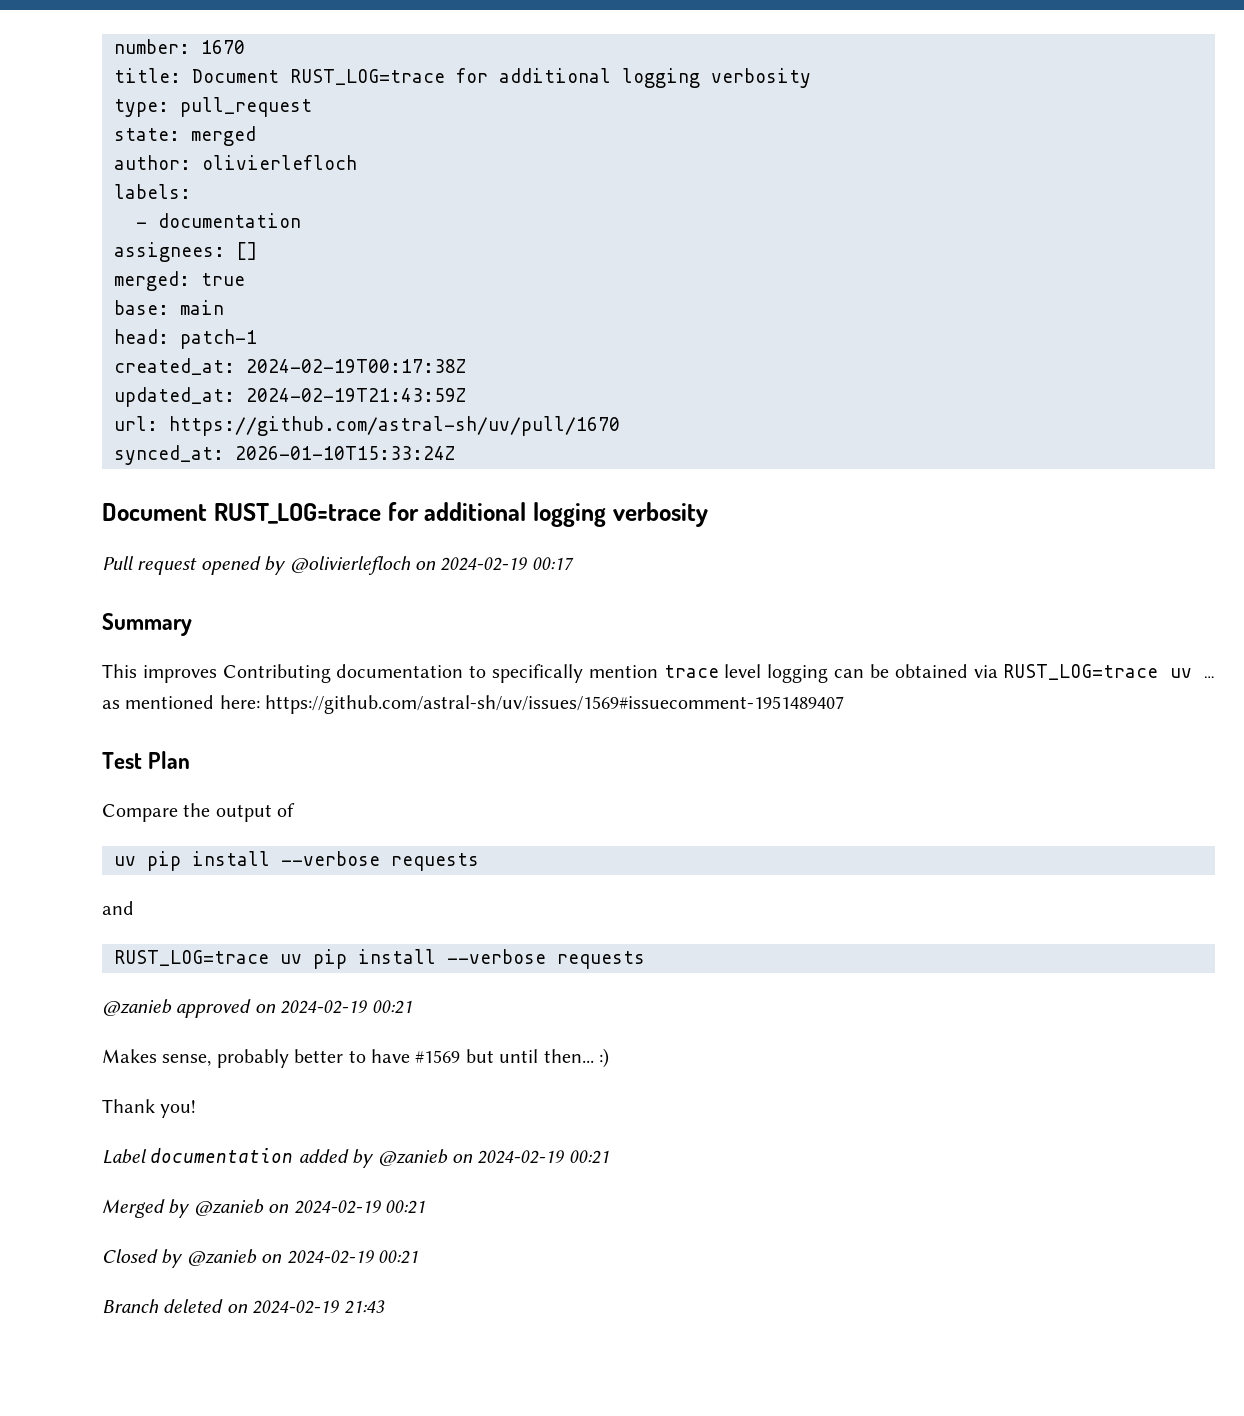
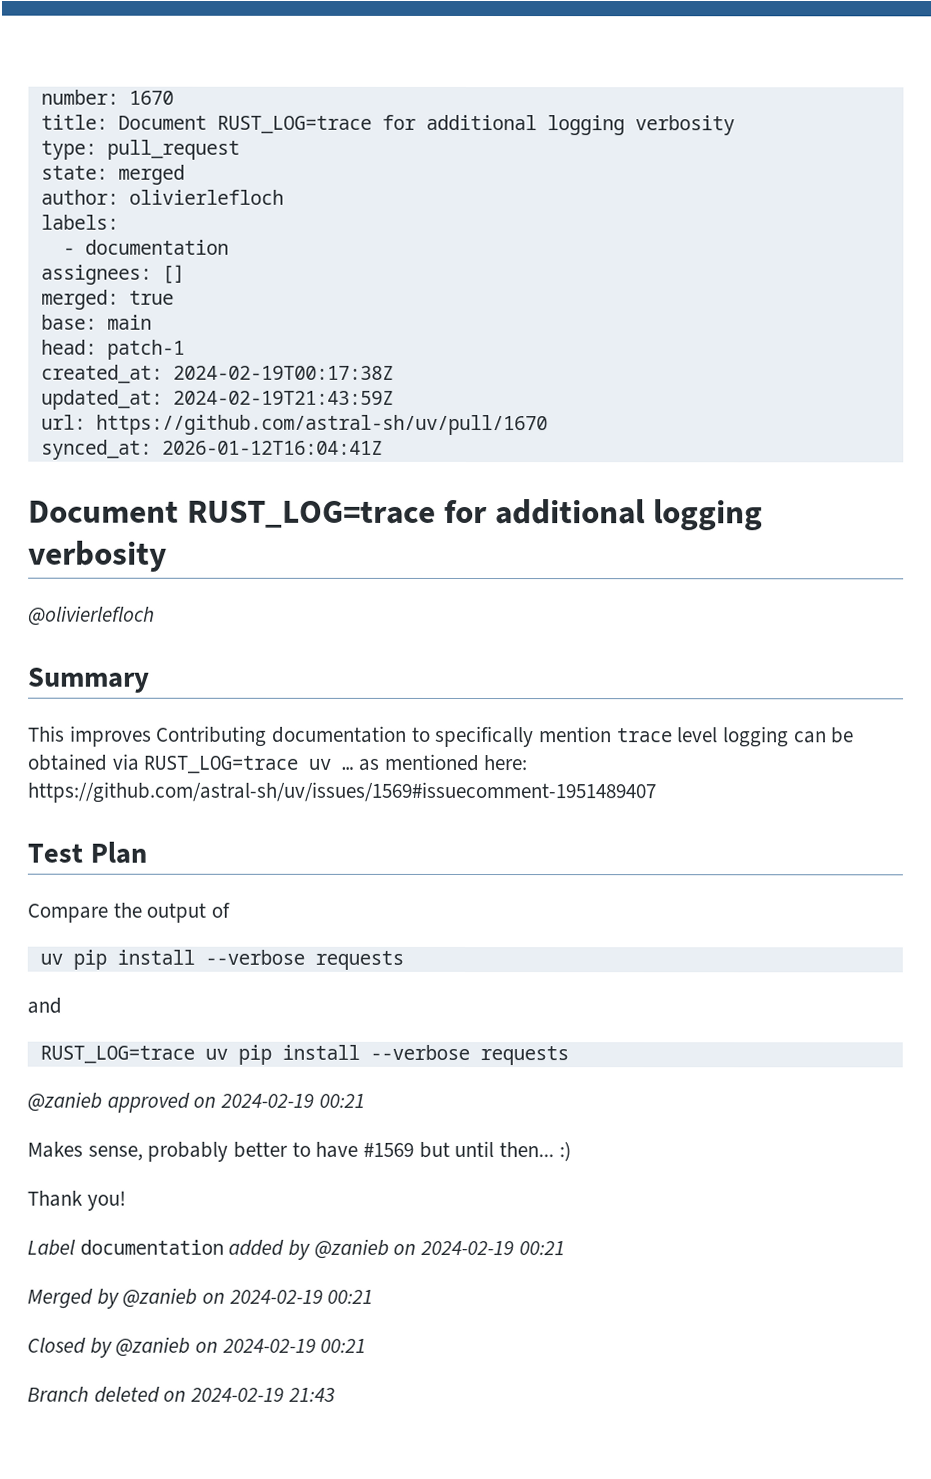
- synced_at: 2026-01-10T15:33:24Z
+ synced_at: 2026-01-12T16:04:41Z
  Document RUST_LOG=trace for additional logging verbosity
- Pull request opened by @olivierlefloch on 2024-02-19 00:17
+ @olivierlefloch

